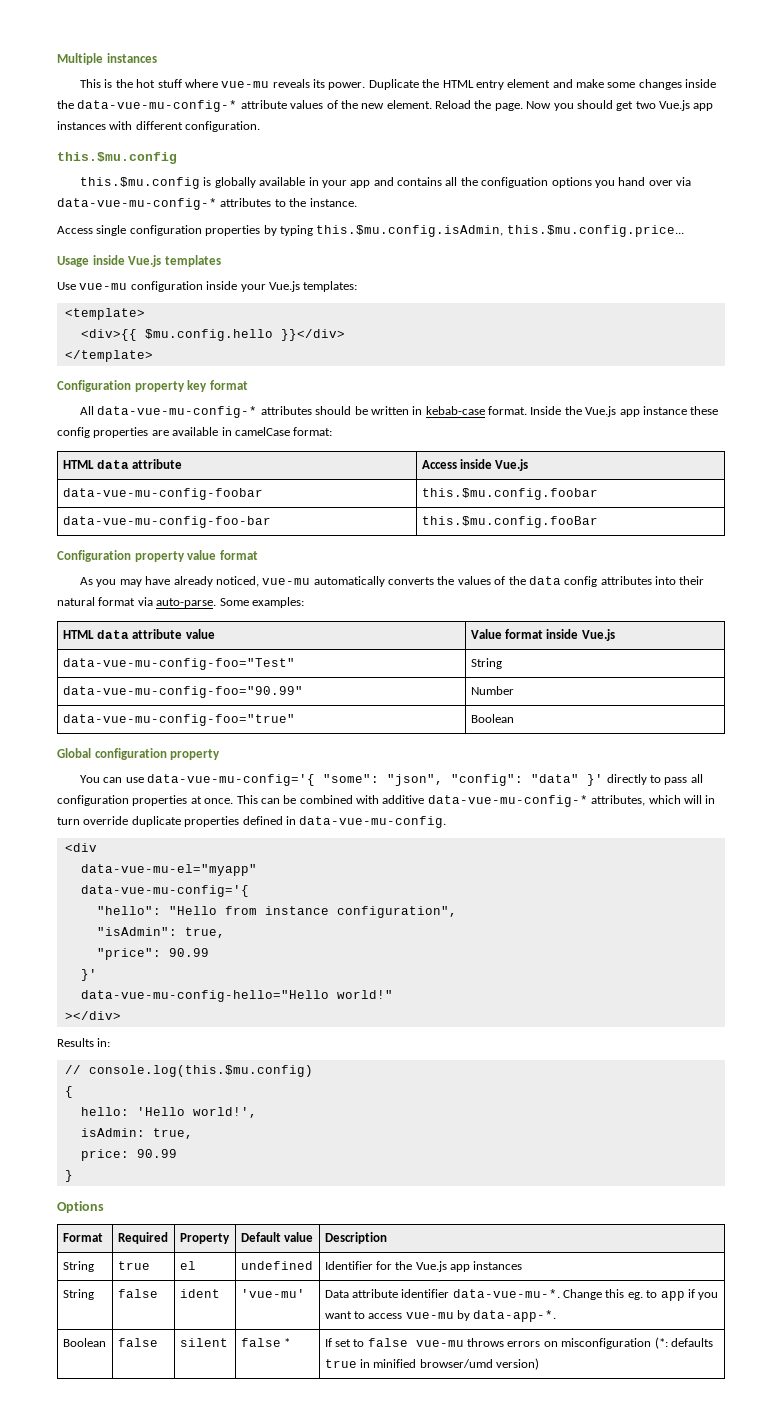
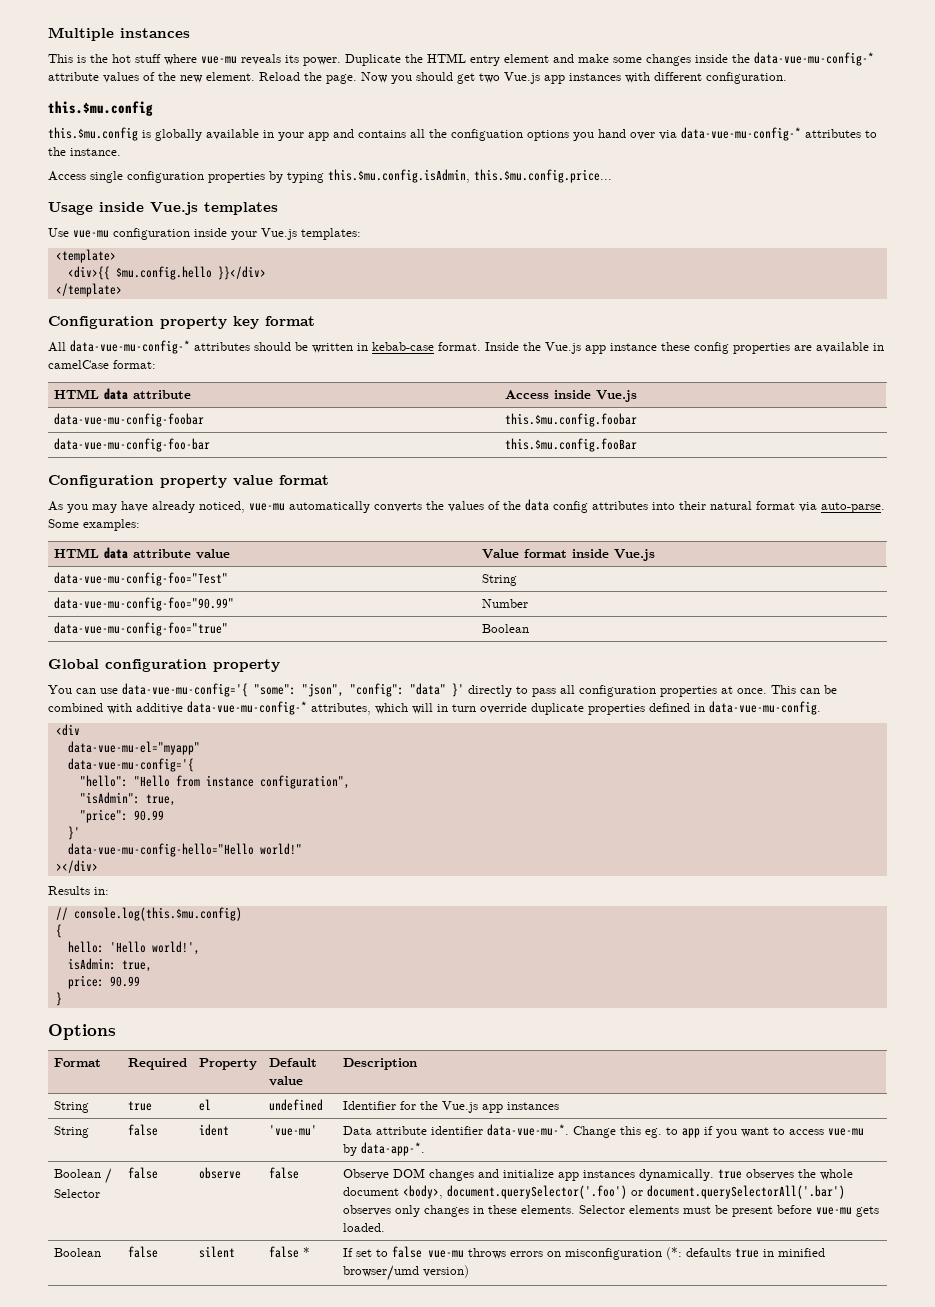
+ Boolean / Selector | false | observe | false | Observe DOM changes and initialize app instances dynamically. true observes the whole document <body>, document.querySelector('.foo') or document.querySelectorAll('.bar') observes only changes in these elements. Selector elements must be present before vue-mu gets loaded.

